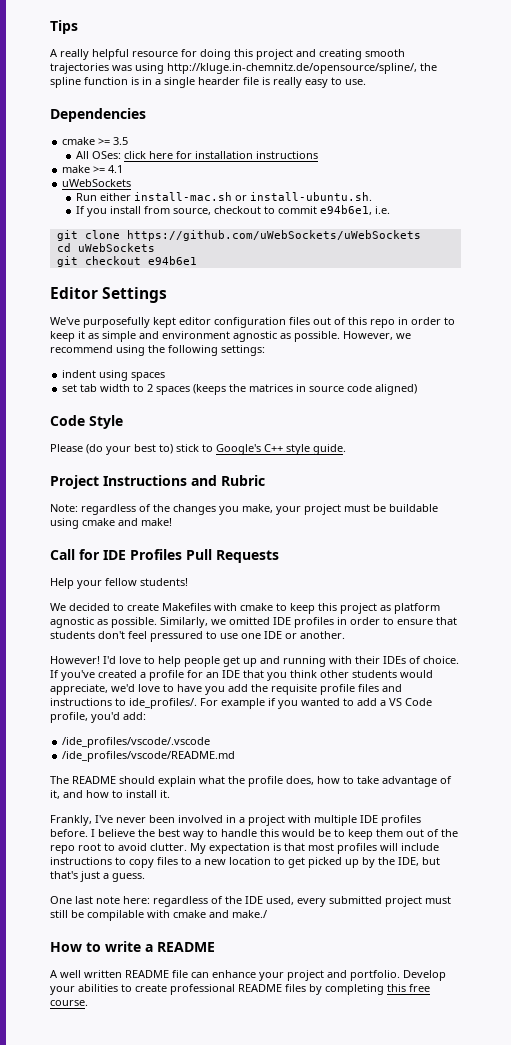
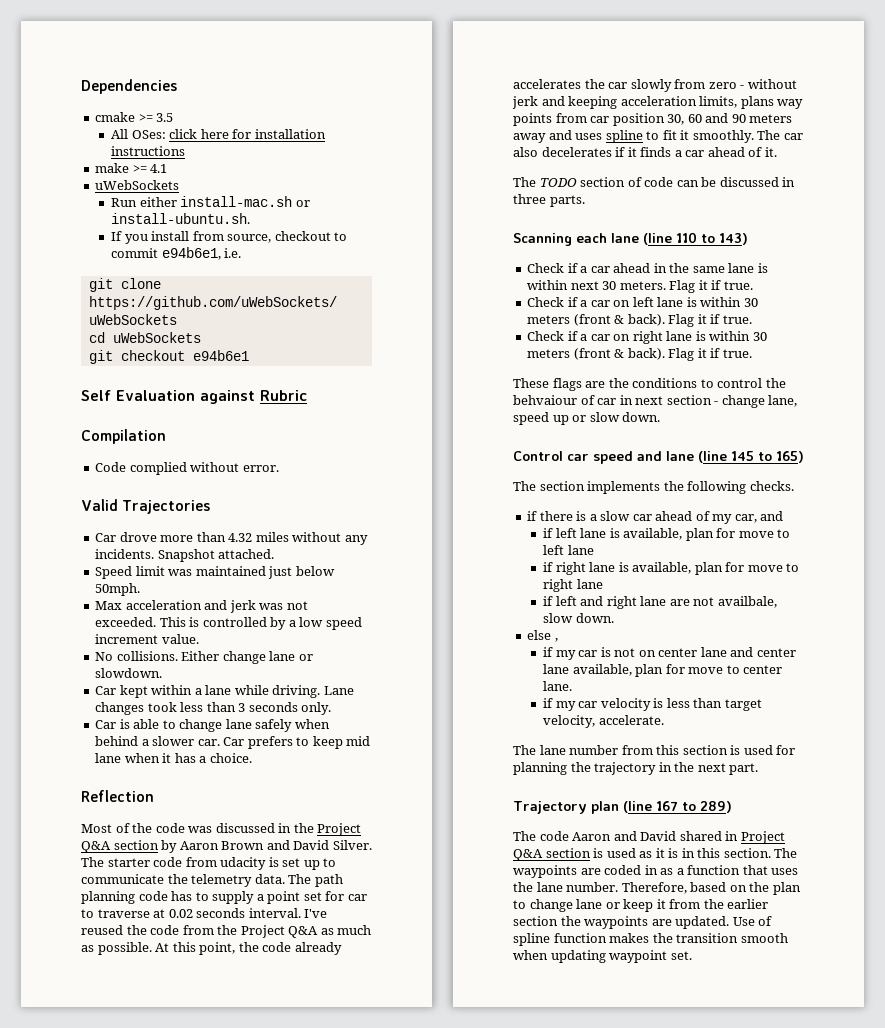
- Tips
- A really helpful resource for doing this project and creating smooth trajectories was using http://kluge.in-chemnitz.de/opensource/spline/, the spline function is in a single hearder file is really easy to use.
- Editor Settings
- We've purposefully kept editor configuration files out of this repo in order to keep it as simple and environment agnostic as possible. However, we recommend using the following settings:
- indent using spaces
- set tab width to 2 spaces (keeps the matrices in source code aligned)
- Code Style
- Please (do your best to) stick to Google's C++ style guide.
- Project Instructions and Rubric
- Note: regardless of the changes you make, your project must be buildable using cmake and make!
- Call for IDE Profiles Pull Requests
- Help your fellow students!
- We decided to create Makefiles with cmake to keep this project as platform agnostic as possible. Similarly, we omitted IDE profiles in order to ensure that students don't feel pressured to use one IDE or another.
- However! I'd love to help people get up and running with their IDEs of choice. If you've created a profile for an IDE that you think other students would appreciate, we'd love to have you add the requisite profile files and instructions to ide_profiles/. For example if you wanted to add a VS Code profile, you'd add:
- /ide_profiles/vscode/.vscode
- /ide_profiles/vscode/README.md
- The README should explain what the profile does, how to take advantage of it, and how to install it.
- Frankly, I've never been involved in a project with multiple IDE profiles before. I believe the best way to handle this would be to keep them out of the repo root to avoid clutter. My expectation is that most profiles will include instructions to copy files to a new location to get picked up by the IDE, but that's just a guess.
- One last note here: regardless of the IDE used, every submitted project must still be compilable with cmake and make./
- How to write a README
- A well written README file can enhance your project and portfolio. Develop your abilities to create professional README files by completing this free course.
+ Self Evaluation against Rubric
+ Compilation
+ Code complied without error.
+ Valid Trajectories
+ Car drove more than 4.32 miles without any incidents. Snapshot attached.
+ Speed limit was maintained just below 50mph.
+ Max acceleration and jerk was not exceeded. This is controlled by a low speed increment value.
+ No collisions. Either change lane or slowdown.
+ Car kept within a lane while driving. Lane changes took less than 3 seconds only.
+ Car is able to change lane safely when behind a slower car. Car prefers to keep mid lane when it has a choice.
+ Reflection
+ Most of the code was discussed in the Project Q&A section by Aaron Brown and David Silver. The starter code from udacity is set up to communicate the telemetry data. The path planning code has to supply a point set for car to traverse at 0.02 seconds interval. I've reused the code from the Project Q&A as much as possible. At this point, the code already accelerates the car slowly from zero - without jerk and keeping acceleration limits, plans way points from car position 30, 60 and 90 meters away and uses spline to fit it smoothly. The car also decelerates if it finds a car ahead of it.
+ The TODO section of code can be discussed in three parts.
+ Scanning each lane (line 110 to 143)
+ Check if a car ahead in the same lane is within next 30 meters. Flag it if true.
+ Check if a car on left lane is within 30 meters (front & back). Flag it if true.
+ Check if a car on right lane is within 30 meters (front & back). Flag it if true.
+ These flags are the conditions to control the behvaiour of car in next section - change lane, speed up or slow down.
+ Control car speed and lane (line 145 to 165)
+ The section implements the following checks.
+ if there is a slow car ahead of my car, and
+ if left lane is available, plan for move to left lane
+ if right lane is available, plan for move to right lane
+ if left and right lane are not availbale, slow down.
+ else ,
+ if my car is not on center lane and center lane available, plan for move to center lane.
+ if my car velocity is less than target velocity, accelerate.
+ The lane number from this section is used for planning the trajectory in the next part.
+ Trajectory plan (line 167 to 289)
+ The code Aaron and David shared in Project Q&A section is used as it is in this section. The waypoints are coded in as a function that uses the lane number. Therefore, based on the plan to change lane or keep it from the earlier section the waypoints are updated. Use of spline function makes the transition smooth when updating waypoint set.

